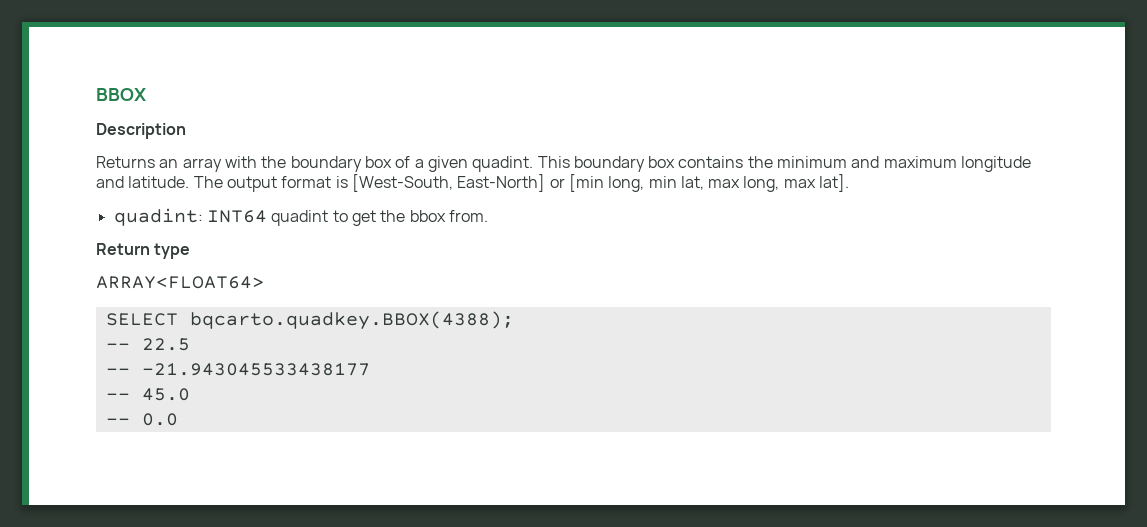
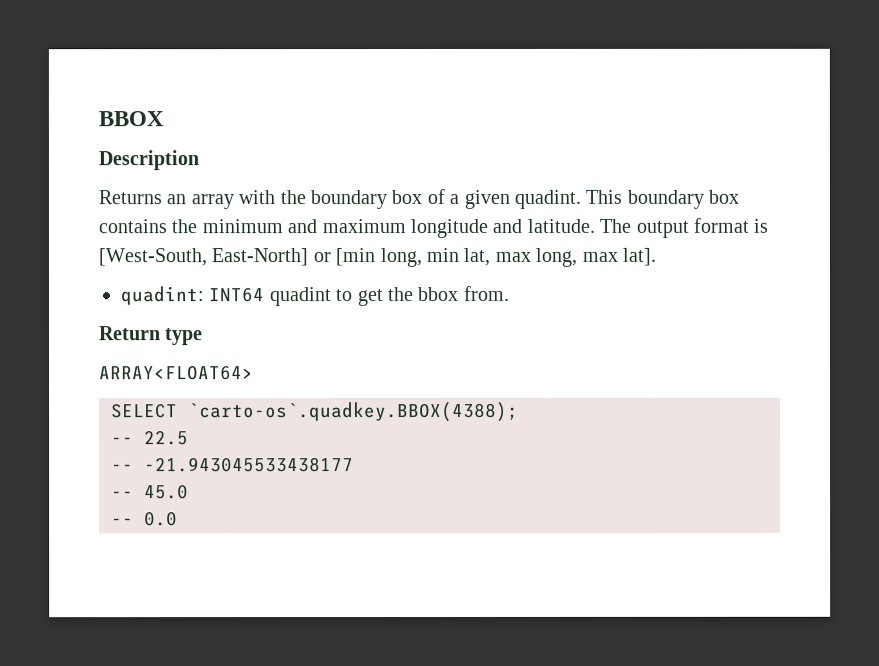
- SELECT bqcarto.quadkey.BBOX(4388);
+ SELECT `carto-os`.quadkey.BBOX(4388);

